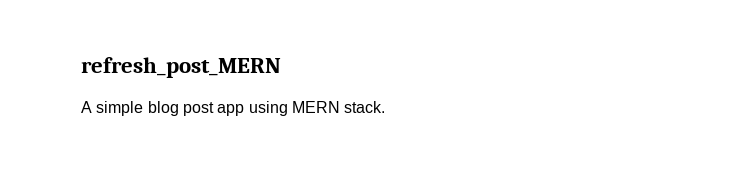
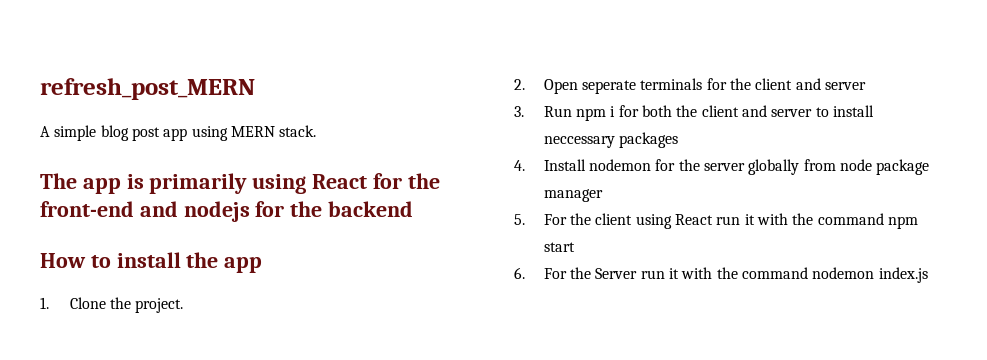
+ The app is primarily using React for the front-end and nodejs for the backend
+ How to install the app
+ 1. Clone the project.
+ 2. Open seperate terminals for the client and server
+ 3. Run npm i for both the client and server to install neccessary packages
+ 4. Install nodemon for the server globally from node package manager
+ 5. For the client using React run it with the command npm start
+ 6. For the Server run it with the command nodemon index.js

